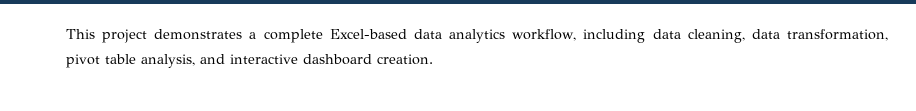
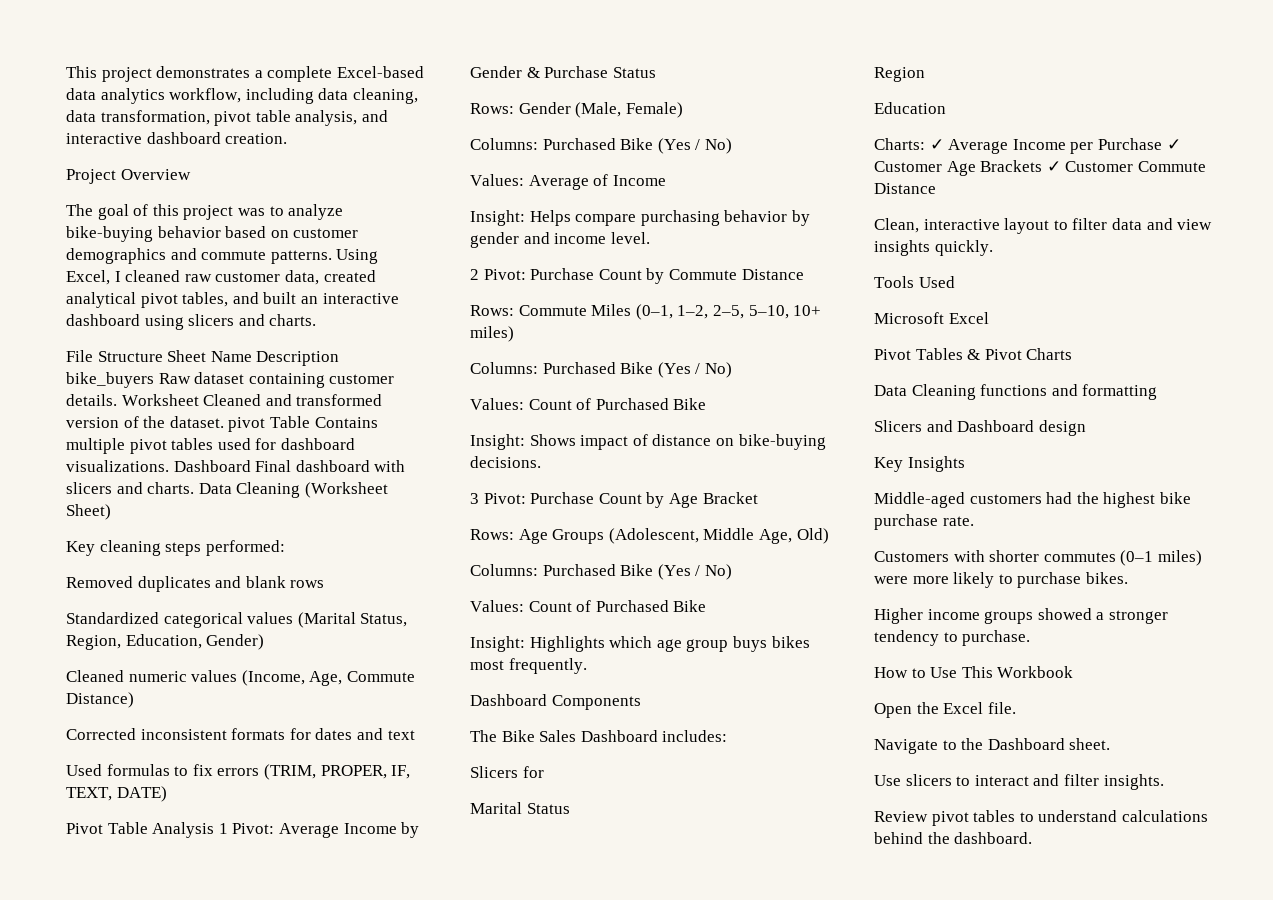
+ Project Overview
+ The goal of this project was to analyze bike-buying behavior based on customer demographics and commute patterns. Using Excel, I cleaned raw customer data, created analytical pivot tables, and built an interactive dashboard using slicers and charts.
+ File Structure Sheet Name Description bike_buyers Raw dataset containing customer details. Worksheet Cleaned and transformed version of the dataset. pivot Table Contains multiple pivot tables used for dashboard visualizations. Dashboard Final dashboard with slicers and charts. Data Cleaning (Worksheet Sheet)
+ Key cleaning steps performed:
+ Removed duplicates and blank rows
+ Standardized categorical values (Marital Status, Region, Education, Gender)
+ Cleaned numeric values (Income, Age, Commute Distance)
+ Corrected inconsistent formats for dates and text
+ Used formulas to fix errors (TRIM, PROPER, IF, TEXT, DATE)
+ Pivot Table Analysis 1 Pivot: Average Income by Gender & Purchase Status
+ Rows: Gender (Male, Female)
+ Columns: Purchased Bike (Yes / No)
+ Values: Average of Income
+ Insight: Helps compare purchasing behavior by gender and income level.
+ 2 Pivot: Purchase Count by Commute Distance
+ Rows: Commute Miles (0–1, 1–2, 2–5, 5–10, 10+ miles)
+ Columns: Purchased Bike (Yes / No)
+ Values: Count of Purchased Bike
+ Insight: Shows impact of distance on bike-buying decisions.
+ 3 Pivot: Purchase Count by Age Bracket
+ Rows: Age Groups (Adolescent, Middle Age, Old)
+ Columns: Purchased Bike (Yes / No)
+ Values: Count of Purchased Bike
+ Insight: Highlights which age group buys bikes most frequently.
+ Dashboard Components
+ The Bike Sales Dashboard includes:
+ Slicers for
+ Marital Status
+ Region
+ Education
+ Charts: ✓ Average Income per Purchase ✓ Customer Age Brackets ✓ Customer Commute Distance
+ Clean, interactive layout to filter data and view insights quickly.
+ Tools Used
+ Microsoft Excel
+ Pivot Tables & Pivot Charts
+ Data Cleaning functions and formatting
+ Slicers and Dashboard design
+ Key Insights
+ Middle-aged customers had the highest bike purchase rate.
+ Customers with shorter commutes (0–1 miles) were more likely to purchase bikes.
+ Higher income groups showed a stronger tendency to purchase.
+ How to Use This Workbook
+ Open the Excel file.
+ Navigate to the Dashboard sheet.
+ Use slicers to interact and filter insights.
+ Review pivot tables to understand calculations behind the dashboard.

